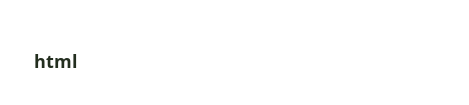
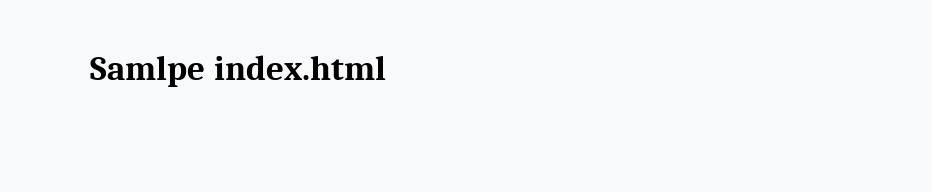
- html
+ Samlpe index.html

